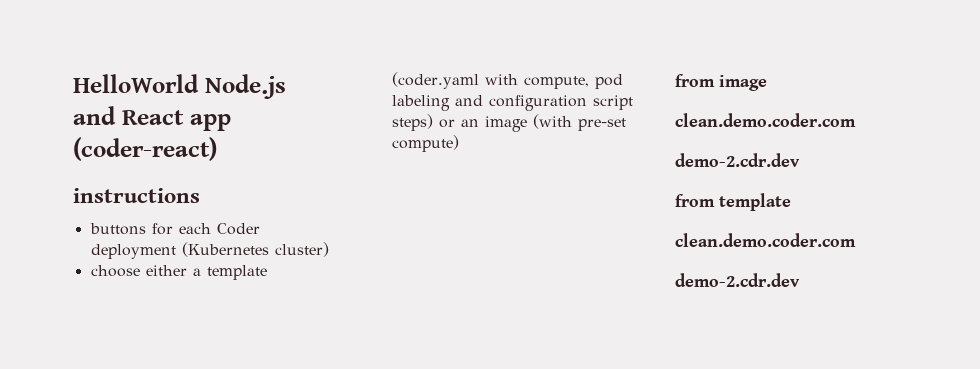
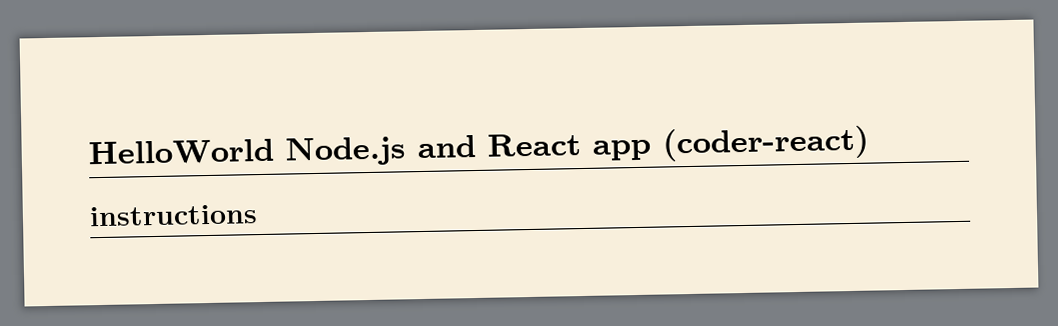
- buttons for each Coder deployment (Kubernetes cluster)
- choose either a template (coder.yaml with compute, pod labeling and configuration script steps) or an image (with pre-set compute)
- from image
- clean.demo.coder.com
- demo-2.cdr.dev
- from template
- clean.demo.coder.com
- demo-2.cdr.dev

